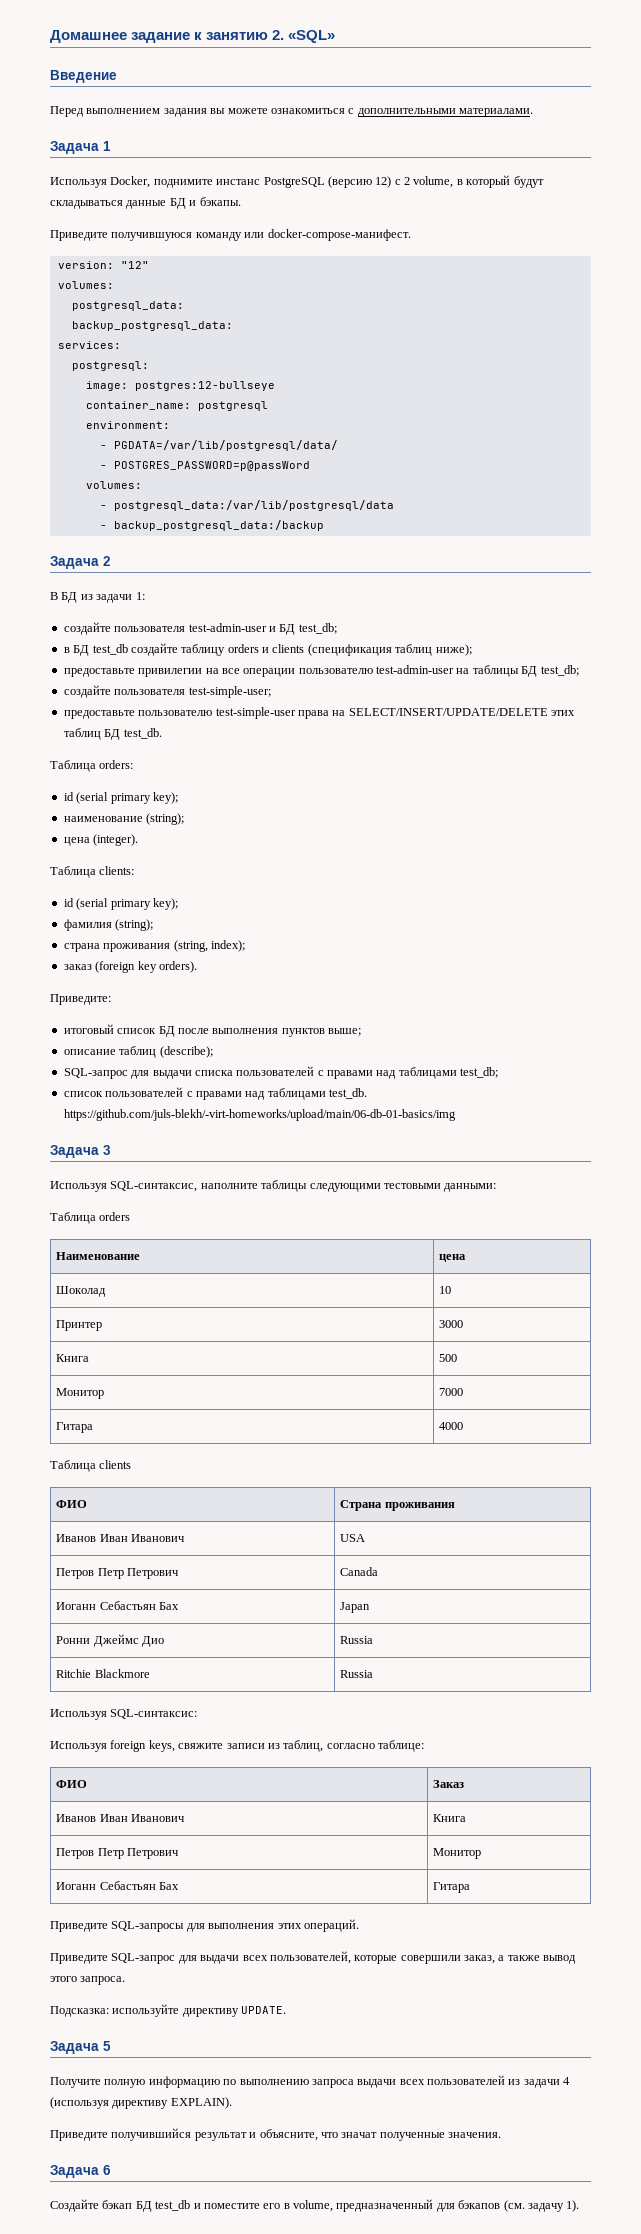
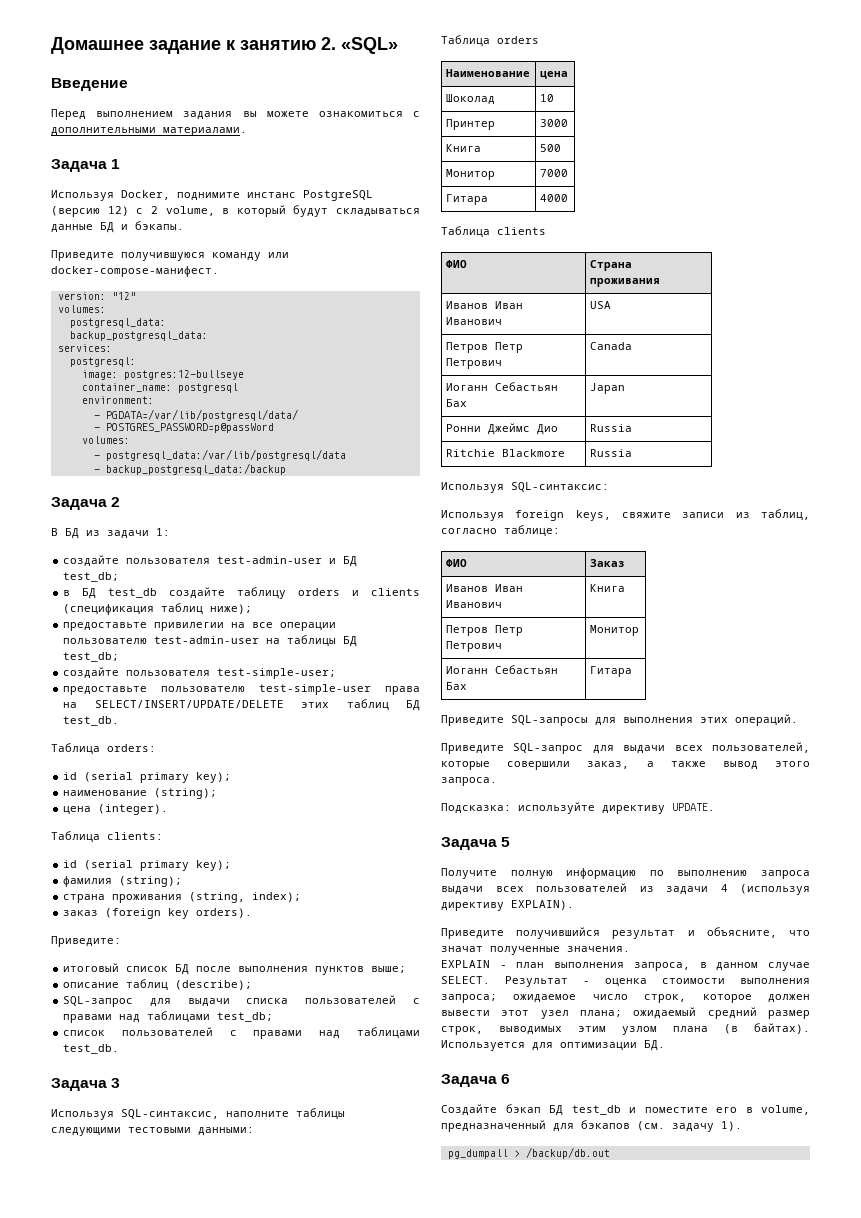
- список пользователей с правами над таблицами test_db. https://github.com/juls-blekh/-virt-homeworks/upload/main/06-db-01-basics/img
+ список пользователей с правами над таблицами test_db.
+ EXPLAIN - план выполнения запроса, в данном случае SELECT. Результат - оценка стоимости выполнения запроса; ожидаемое число строк, которое должен вывести этот узел плана; ожидаемый средний размер строк, выводимых этим узлом плана (в байтах). Используется для оптимизации БД.
+ pg_dumpall > /backup/db.out

